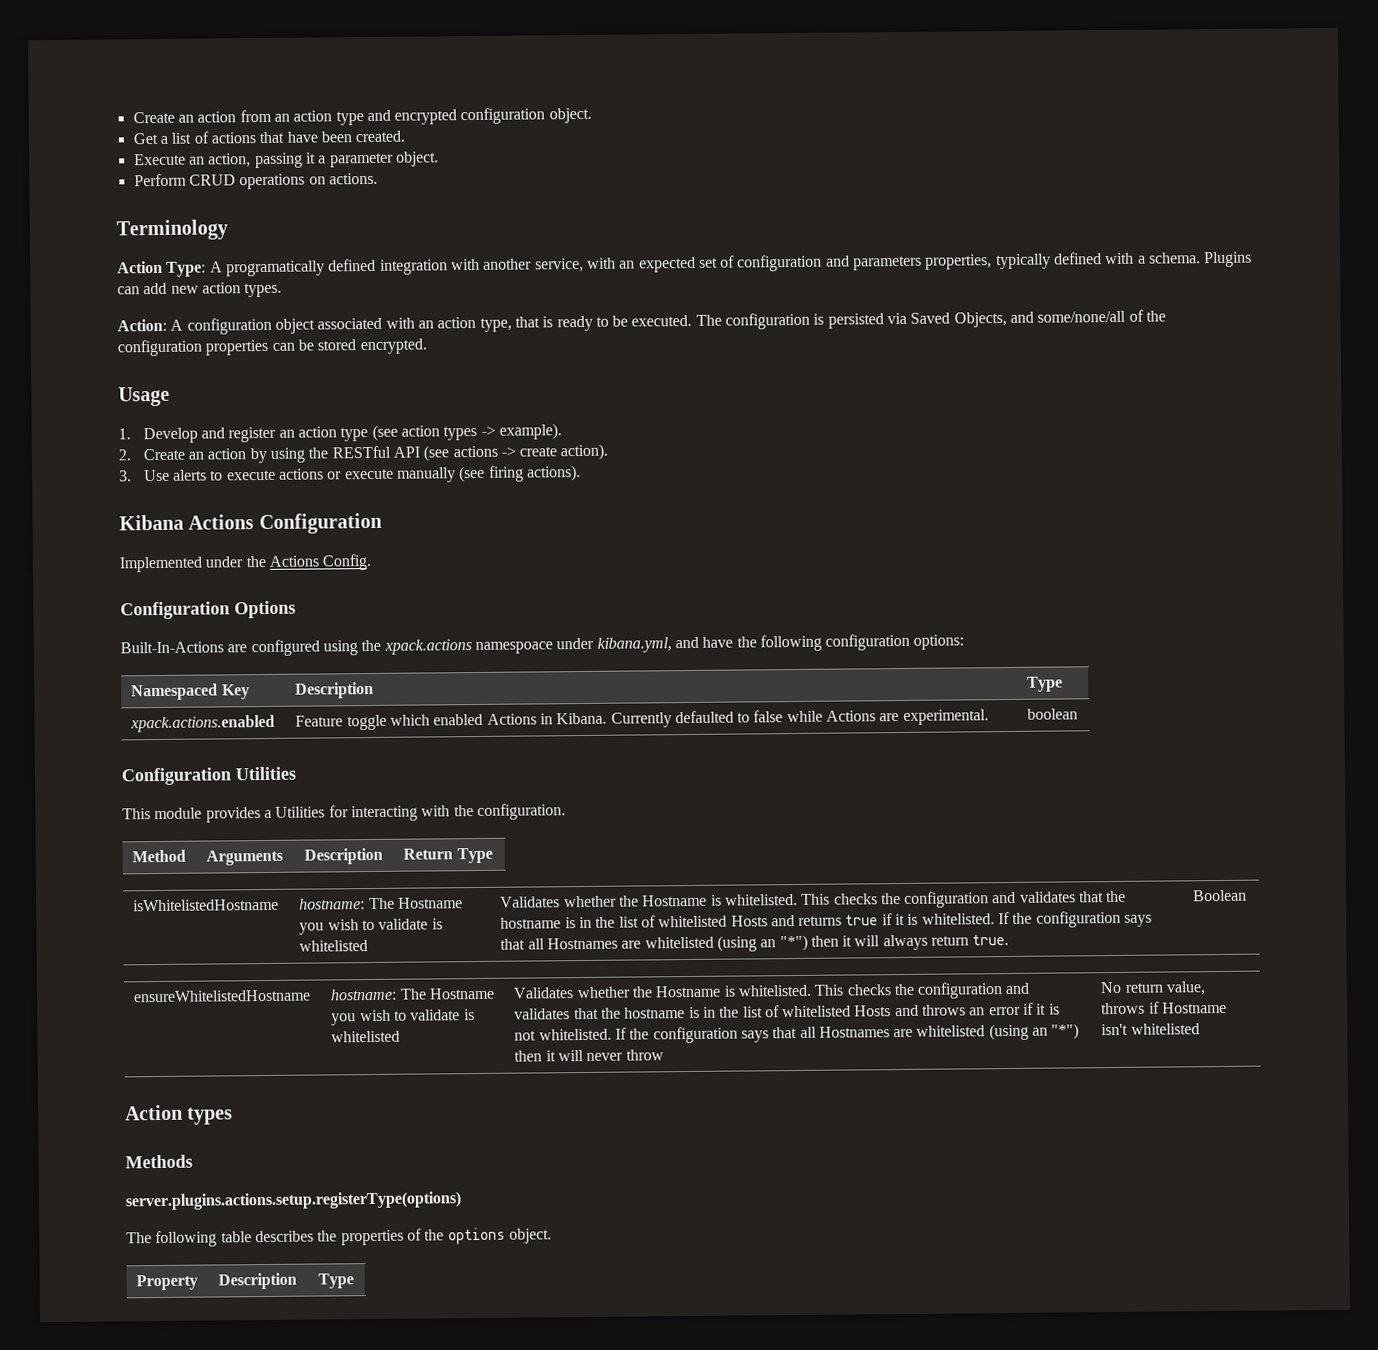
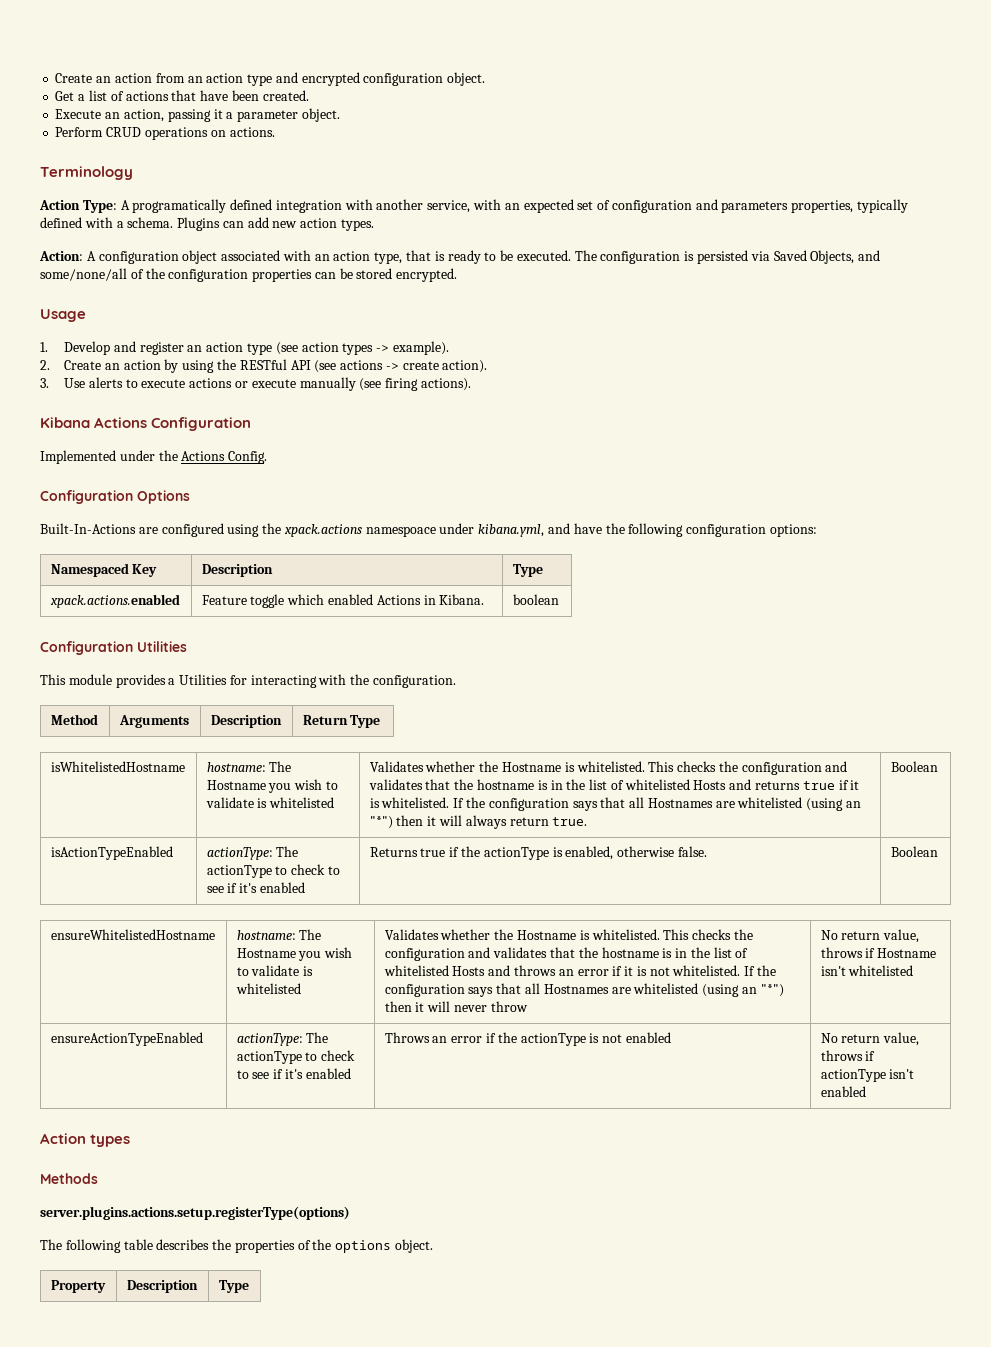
- xpack.actions.enabled | Feature toggle which enabled Actions in Kibana. Currently defaulted to false while Actions are experimental. | boolean
+ xpack.actions.enabled | Feature toggle which enabled Actions in Kibana. | boolean
+ isActionTypeEnabled | actionType: The actionType to check to see if it's enabled | Returns true if the actionType is enabled, otherwise false. | Boolean
+ ensureActionTypeEnabled | actionType: The actionType to check to see if it's enabled | Throws an error if the actionType is not enabled | No return value, throws if actionType isn't enabled

